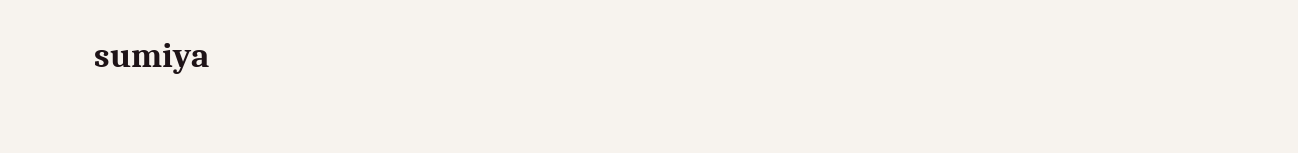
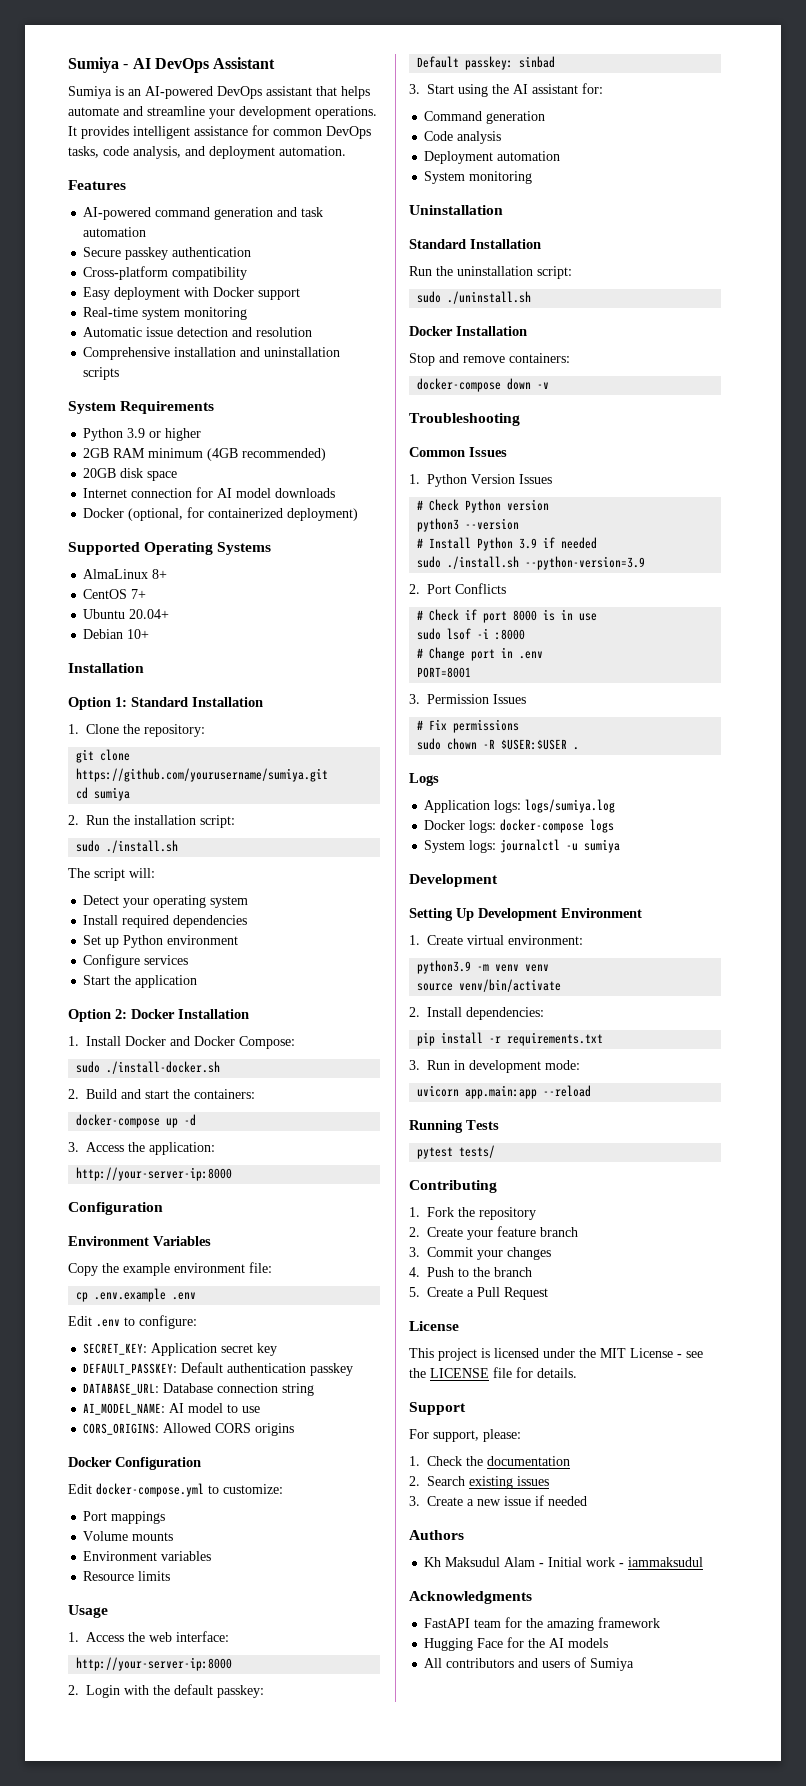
- sumiya
+ Sumiya - AI DevOps Assistant
+ Sumiya is an AI-powered DevOps assistant that helps automate and streamline your development operations. It provides intelligent assistance for common DevOps tasks, code analysis, and deployment automation.
+ Features
+ AI-powered command generation and task automation
+ Secure passkey authentication
+ Cross-platform compatibility
+ Easy deployment with Docker support
+ Real-time system monitoring
+ Automatic issue detection and resolution
+ Comprehensive installation and uninstallation scripts
+ System Requirements
+ Python 3.9 or higher
+ 2GB RAM minimum (4GB recommended)
+ 20GB disk space
+ Internet connection for AI model downloads
+ Docker (optional, for containerized deployment)
+ Supported Operating Systems
+ AlmaLinux 8+
+ CentOS 7+
+ Ubuntu 20.04+
+ Debian 10+
+ Installation
+ Option 1: Standard Installation
+ 1. Clone the repository:
+ git clone https://github.com/yourusername/sumiya.git
+ cd sumiya
+ 2. Run the installation script:
+ sudo ./install.sh
+ The script will:
+ Detect your operating system
+ Install required dependencies
+ Set up Python environment
+ Configure services
+ Start the application
+ Option 2: Docker Installation
+ 1. Install Docker and Docker Compose:
+ sudo ./install-docker.sh
+ 2. Build and start the containers:
+ docker-compose up -d
+ 3. Access the application:
+ http://your-server-ip:8000
+ Configuration
+ Environment Variables
+ Copy the example environment file:
+ cp .env.example .env
+ Edit .env to configure:
+ SECRET_KEY: Application secret key
+ DEFAULT_PASSKEY: Default authentication passkey
+ DATABASE_URL: Database connection string
+ AI_MODEL_NAME: AI model to use
+ CORS_ORIGINS: Allowed CORS origins
+ Docker Configuration
+ Edit docker-compose.yml to customize:
+ Port mappings
+ Volume mounts
+ Environment variables
+ Resource limits
+ Usage
+ 1. Access the web interface:
+ http://your-server-ip:8000
+ 2. Login with the default passkey:
+ Default passkey: sinbad
+ 3. Start using the AI assistant for:
+ Command generation
+ Code analysis
+ Deployment automation
+ System monitoring
+ Uninstallation
+ Standard Installation
+ Run the uninstallation script:
+ sudo ./uninstall.sh
+ Docker Installation
+ Stop and remove containers:
+ docker-compose down -v
+ Troubleshooting
+ Common Issues
+ 1. Python Version Issues
+ # Check Python version
+ python3 --version
+ # Install Python 3.9 if needed
+ sudo ./install.sh --python-version=3.9
+ 2. Port Conflicts
+ # Check if port 8000 is in use
+ sudo lsof -i :8000
+ # Change port in .env
+ PORT=8001
+ 3. Permission Issues
+ # Fix permissions
+ sudo chown -R $USER:$USER .
+ Logs
+ Application logs: logs/sumiya.log
+ Docker logs: docker-compose logs
+ System logs: journalctl -u sumiya
+ Development
+ Setting Up Development Environment
+ 1. Create virtual environment:
+ python3.9 -m venv venv
+ source venv/bin/activate
+ 2. Install dependencies:
+ pip install -r requirements.txt
+ 3. Run in development mode:
+ uvicorn app.main:app --reload
+ Running Tests
+ pytest tests/
+ Contributing
+ 1. Fork the repository
+ 2. Create your feature branch
+ 3. Commit your changes
+ 4. Push to the branch
+ 5. Create a Pull Request
+ License
+ This project is licensed under the MIT License - see the LICENSE file for details.
+ Support
+ For support, please:
+ 1. Check the documentation
+ 2. Search existing issues
+ 3. Create a new issue if needed
+ Authors
+ Kh Maksudul Alam - Initial work - iammaksudul
+ Acknowledgments
+ FastAPI team for the amazing framework
+ Hugging Face for the AI models
+ All contributors and users of Sumiya

